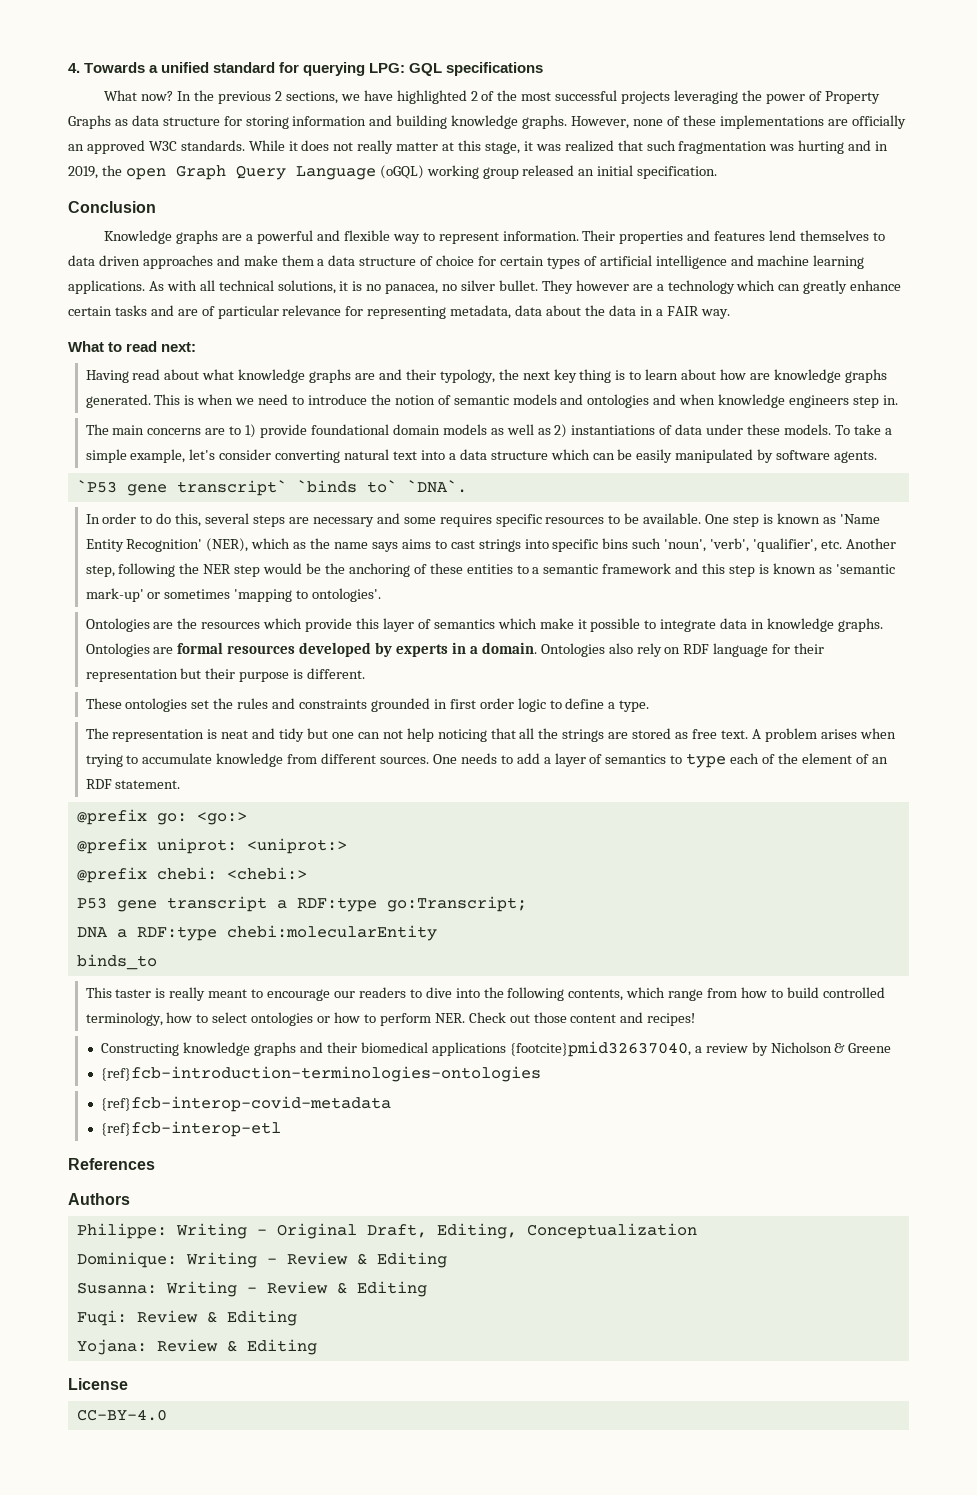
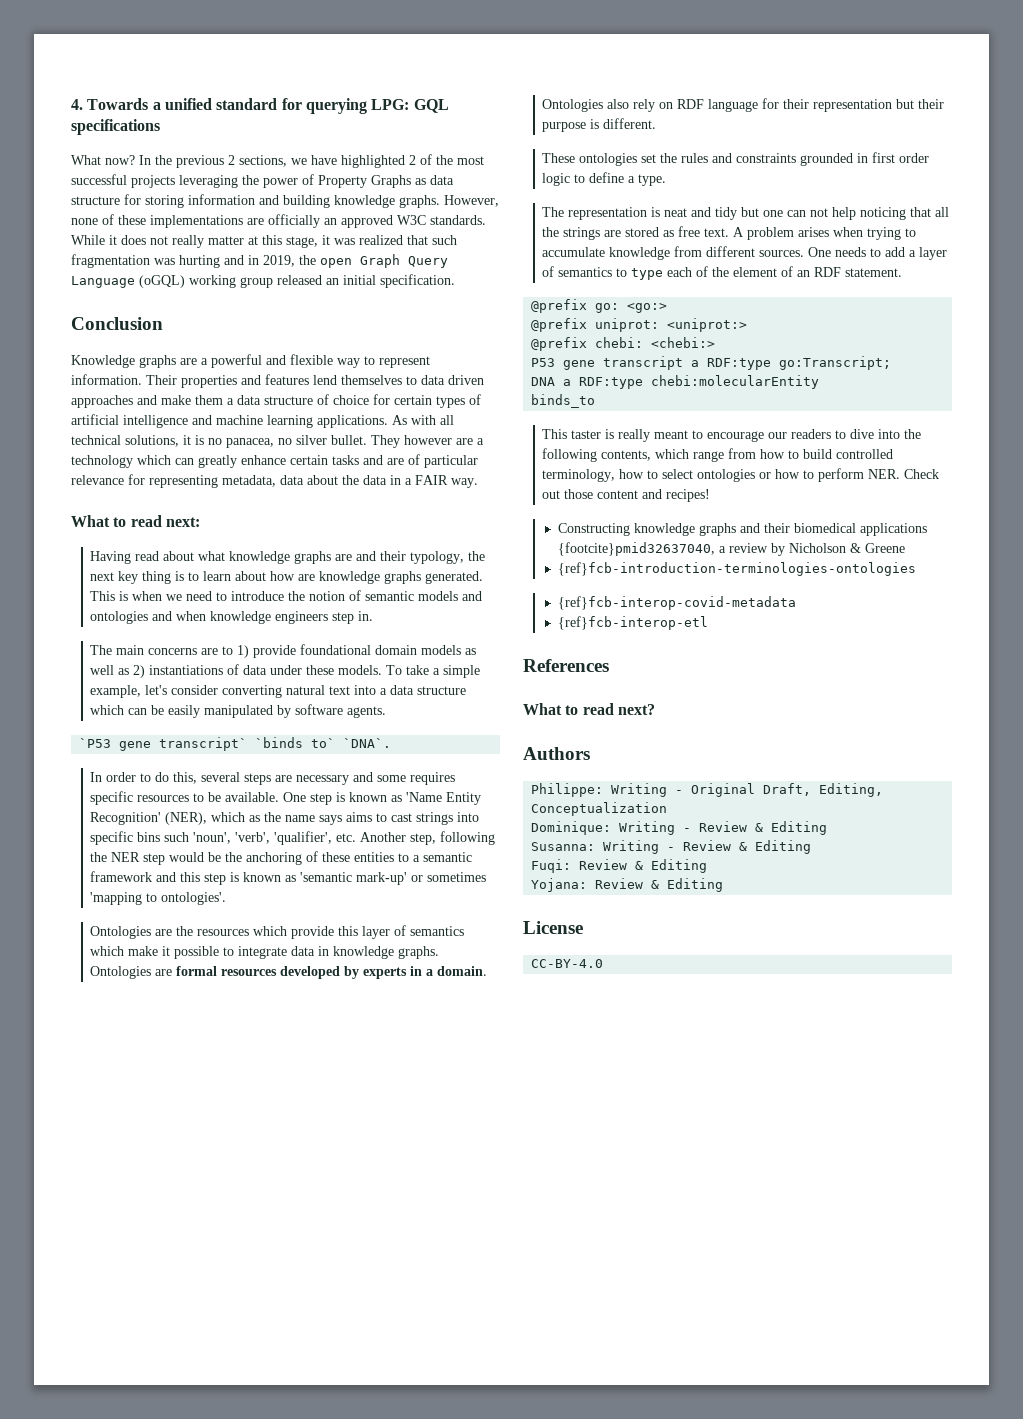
+ What to read next?

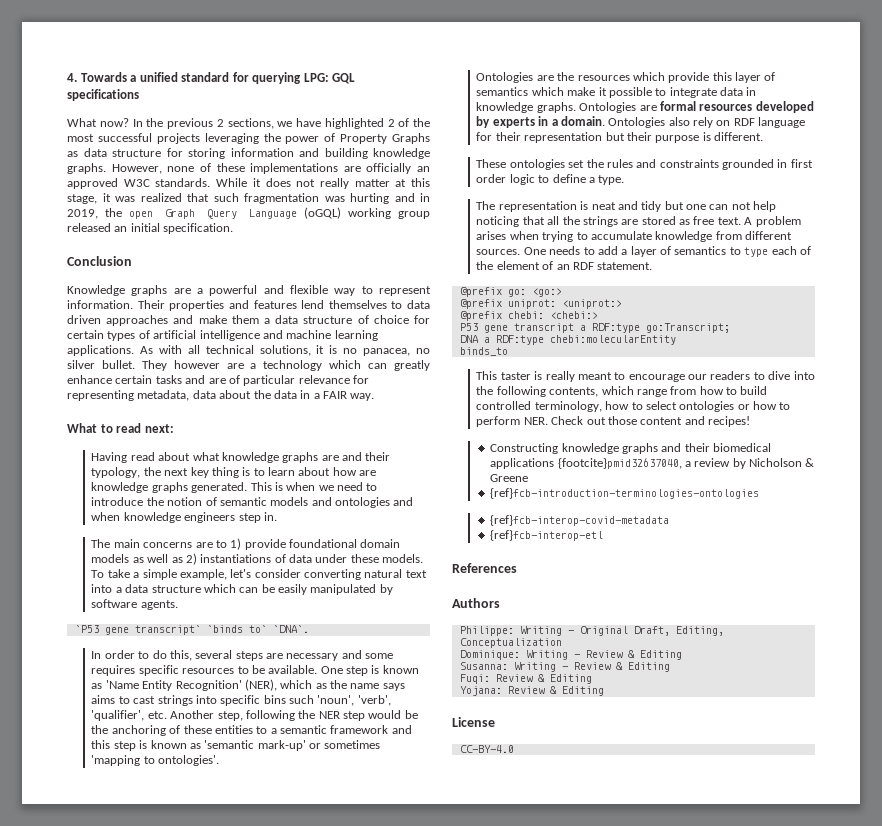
- What to read next?

